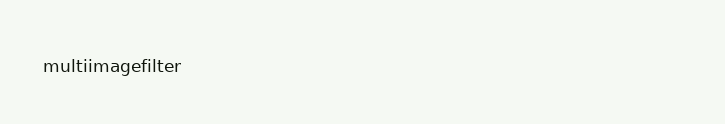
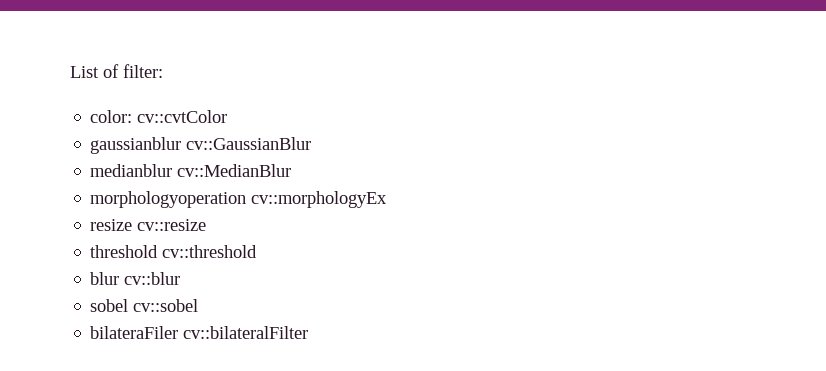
- multiimagefilter
+ List of filter:
+ color: cv::cvtColor
+ gaussianblur cv::GaussianBlur
+ medianblur cv::MedianBlur
+ morphologyoperation cv::morphologyEx
+ resize cv::resize
+ threshold cv::threshold
+ blur cv::blur
+ sobel cv::sobel
+ bilateraFiler cv::bilateralFilter

